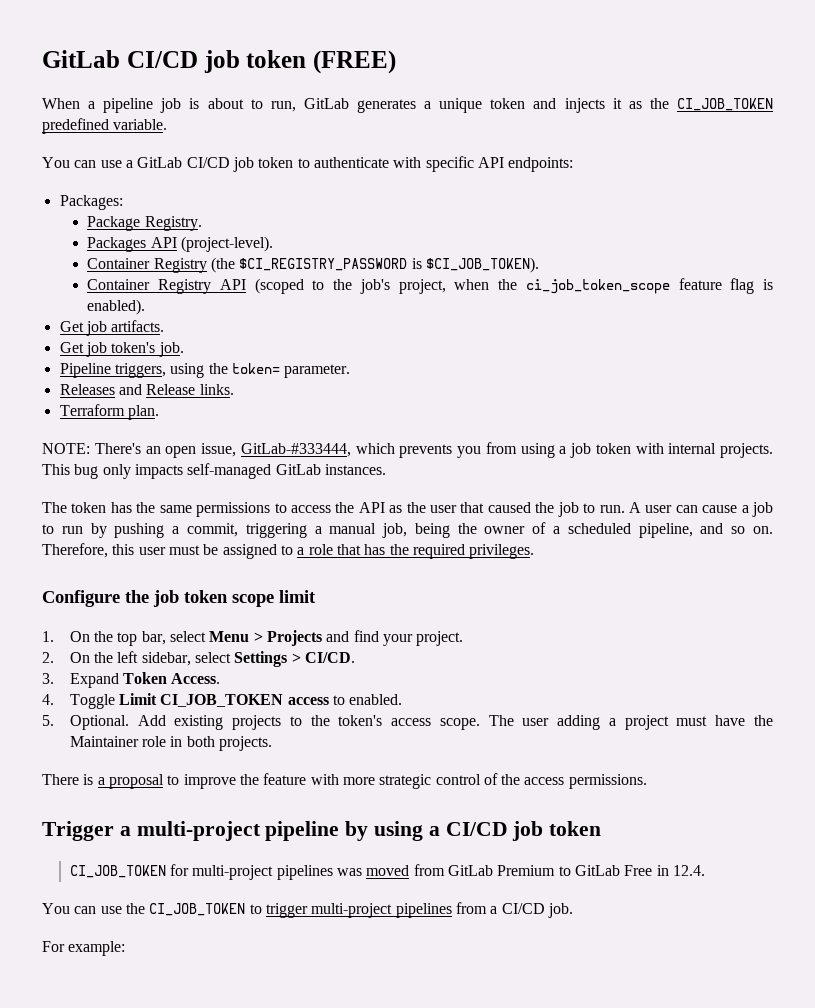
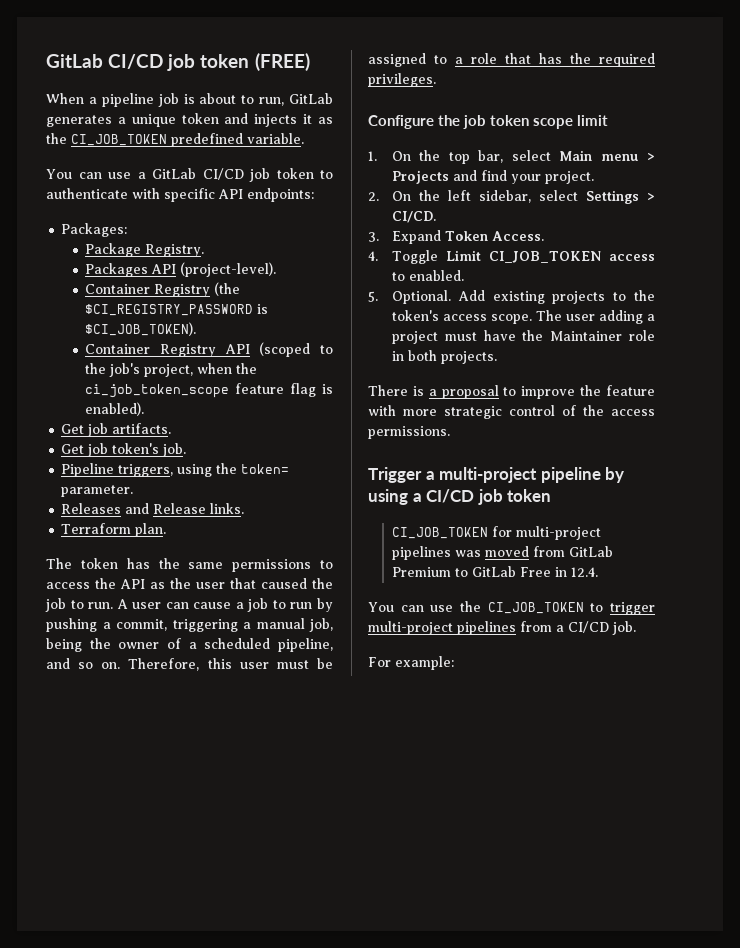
- NOTE: There's an open issue, GitLab-#333444, which prevents you from using a job token with internal projects. This bug only impacts self-managed GitLab instances.
- 1. On the top bar, select Menu > Projects and find your project.
+ 1. On the top bar, select Main menu > Projects and find your project.

